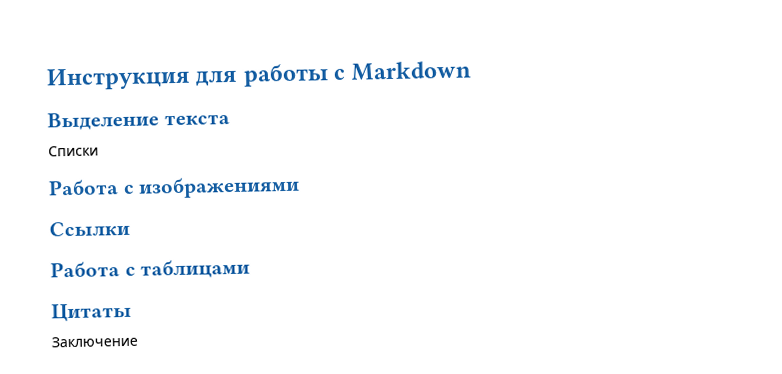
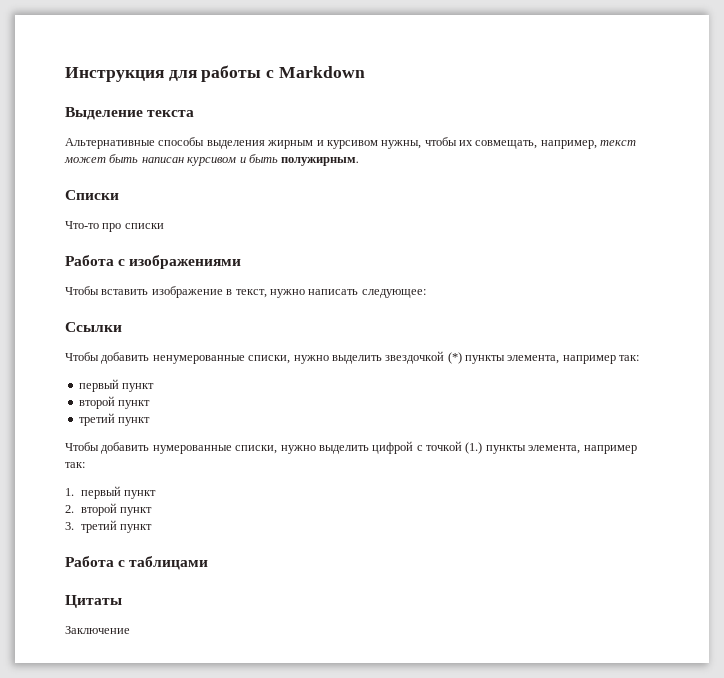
+ Альтернативные способы выделения жирным и курсивом нужны, чтобы их совмещать, например, текст может быть написан курсивом и быть полужирным.
  Списки
+ Что-то про списки
  Работа с изображениями
+ Чтобы вставить изображение в текст, нужно написать следующее:
  Ссылки
+ Чтобы добавить ненумерованные списки, нужно выделить звездочкой (*) пункты элемента, например так:
+ первый пункт
+ второй пункт
+ третий пункт
+ Чтобы добавить нумерованные списки, нужно выделить цифрой с точкой (1.) пункты элемента, например так:
+ 1. первый пункт
+ 2. второй пункт
+ 3. третий пункт

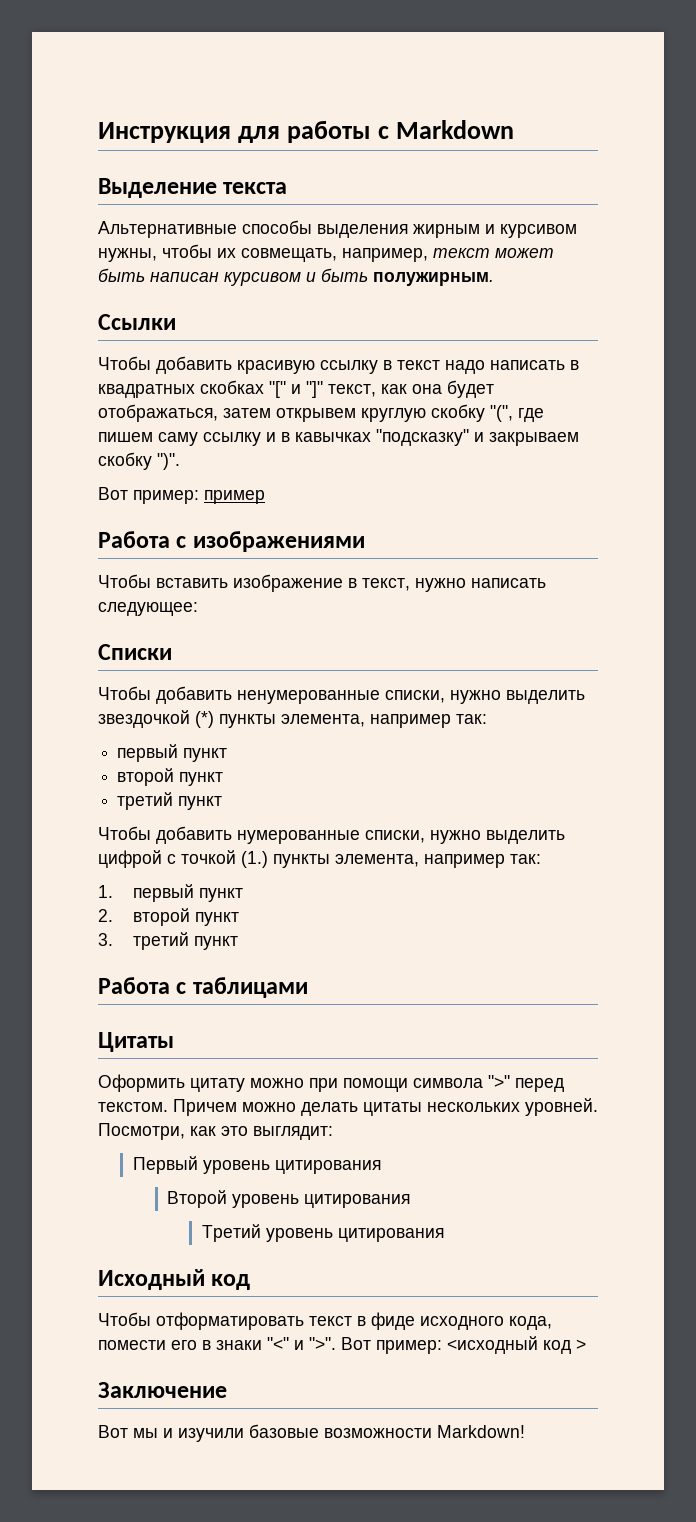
- Списки
- Что-то про списки
+ Ссылки
+ Чтобы добавить красивую ссылку в текст надо написать в квадратных скобках "[" и "]" текст, как она будет отображаться, затем открывем круглую скобку "(", где пишем саму ссылку и в кавычках "подсказку" и закрываем скобку ")".
+ Вот пример: пример
- Ссылки
+ Списки
+ Оформить цитату можно при помощи символа ">" перед текстом. Причем можно делать цитаты нескольких уровней. Посмотри, как это выглядит:
+ Первый уровень цитирования
+ Второй уровень цитирования
+ Третий уровень цитирования
+ Исходный код
+ Чтобы отформатировать текст в фиде исходного кода, помести его в знаки "<" и ">". Вот пример: <исходный код >
  Заключение
+ Вот мы и изучили базовые возможности Markdown!

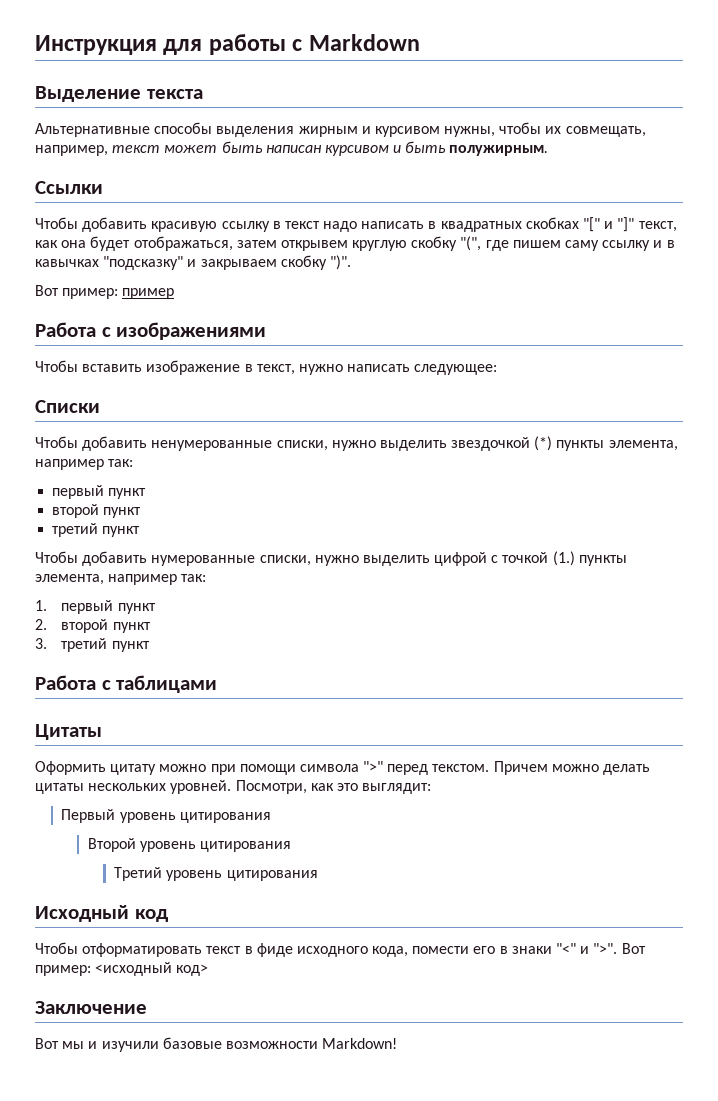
- Вот пример: <исходный код >
+ Вот пример: <исходный код>

